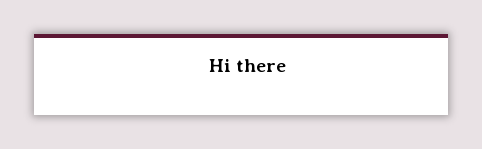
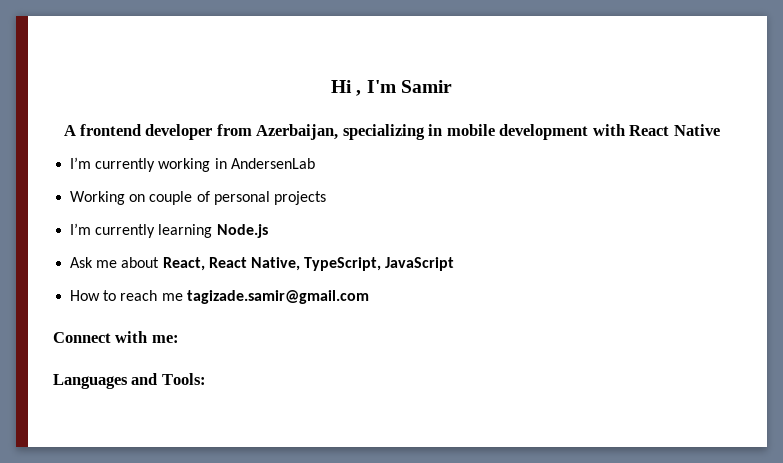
- Hi there
+ Hi , I'm Samir
+ A frontend developer from Azerbaijan, specializing in mobile development with React Native
+ I’m currently working in AndersenLab
+ Working on couple of personal projects
+ I’m currently learning Node.js
+ Ask me about React, React Native, TypeScript, JavaScript
+ How to reach me tagizade.samir@gmail.com
+ Connect with me:
+ Languages and Tools:

